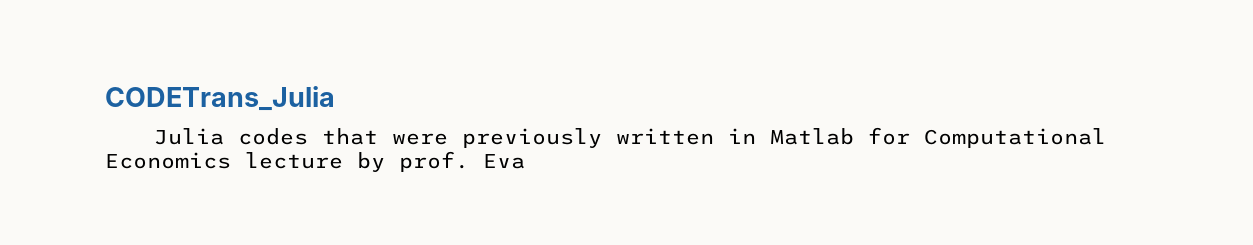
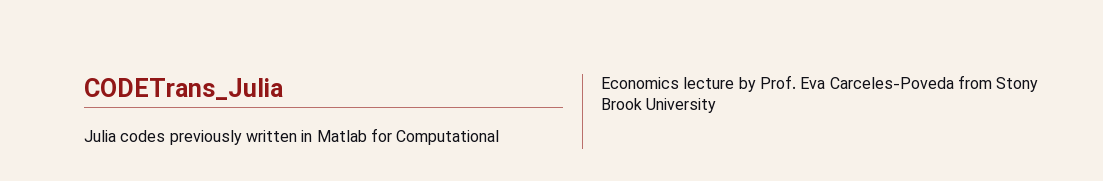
- Julia codes that were previously written in Matlab for Computational Economics lecture by prof. Eva
+ Julia codes previously written in Matlab for Computational Economics lecture by Prof. Eva Carceles-Poveda from Stony Brook University

